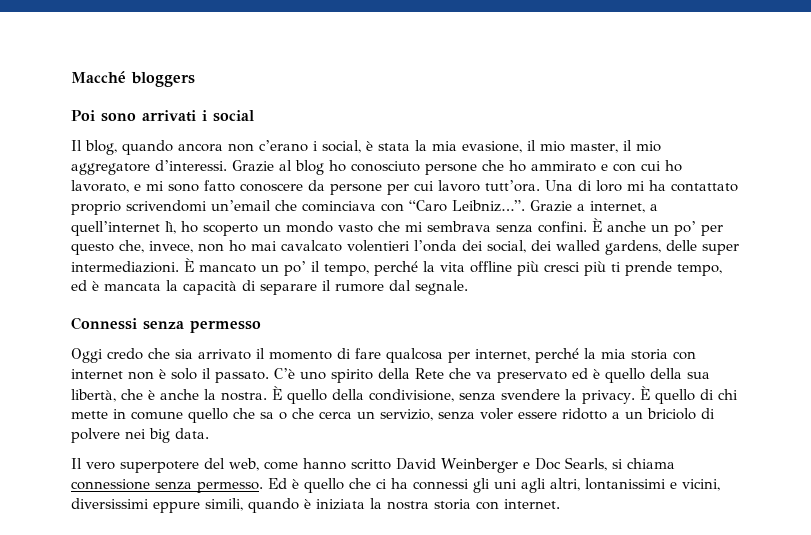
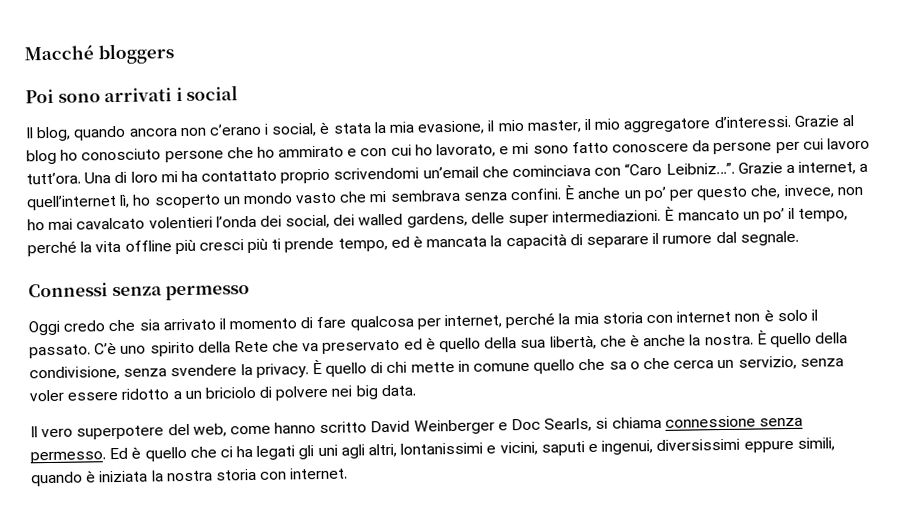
- Ed è quello che ci ha connessi gli uni agli altri, lontanissimi e vicini, diversissimi eppure simili, quando è iniziata la nostra storia con internet.
+ Ed è quello che ci ha legati gli uni agli altri, lontanissimi e vicini, saputi e ingenui, diversissimi eppure simili, quando è iniziata la nostra storia con internet.

